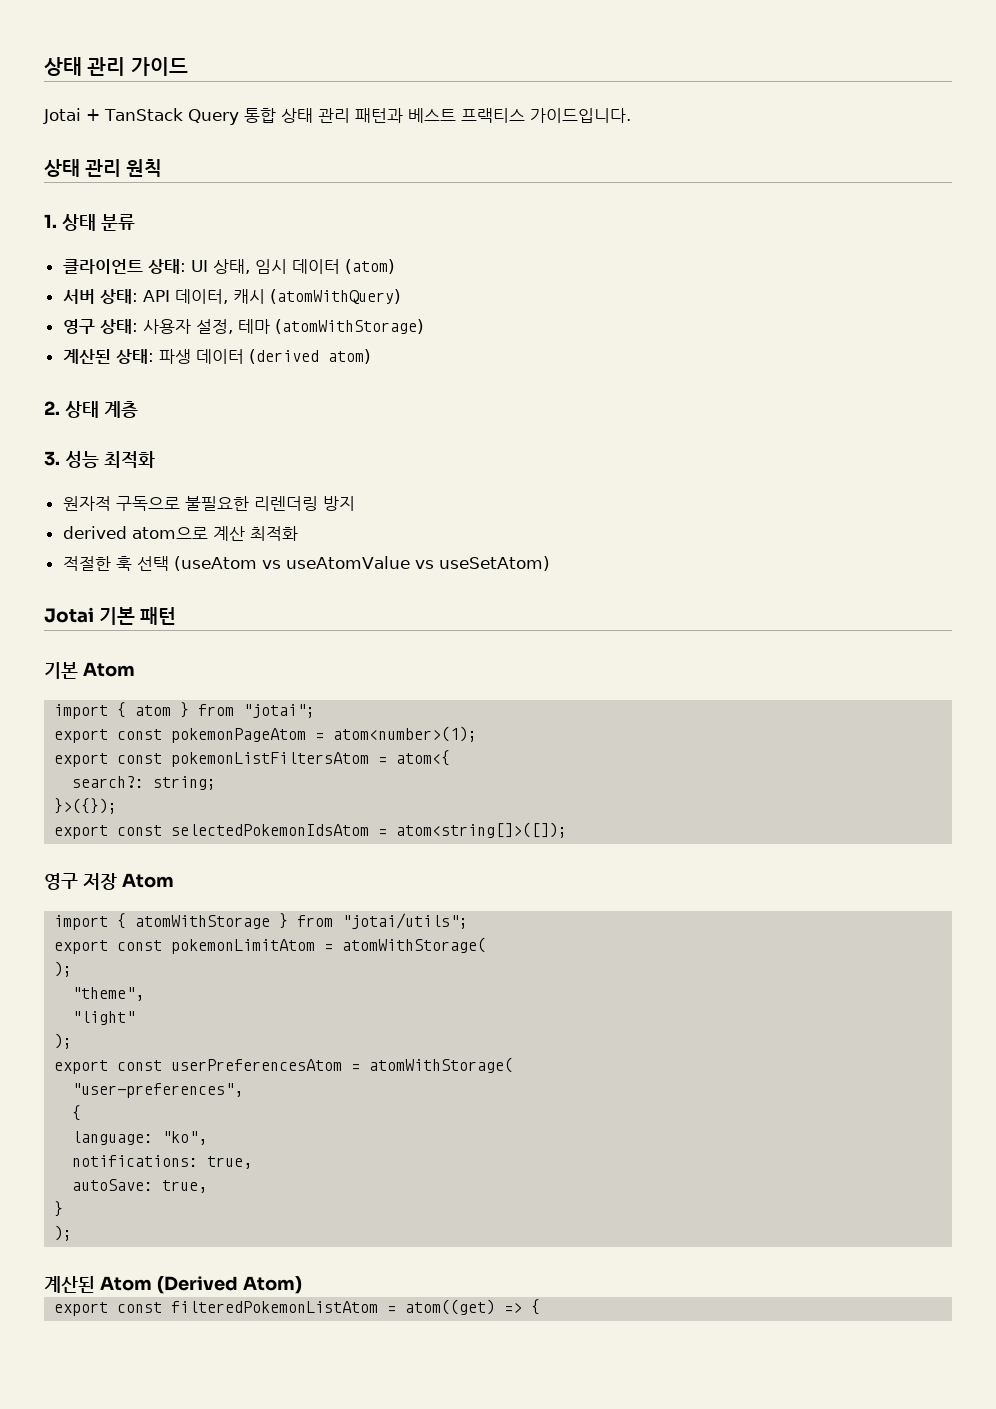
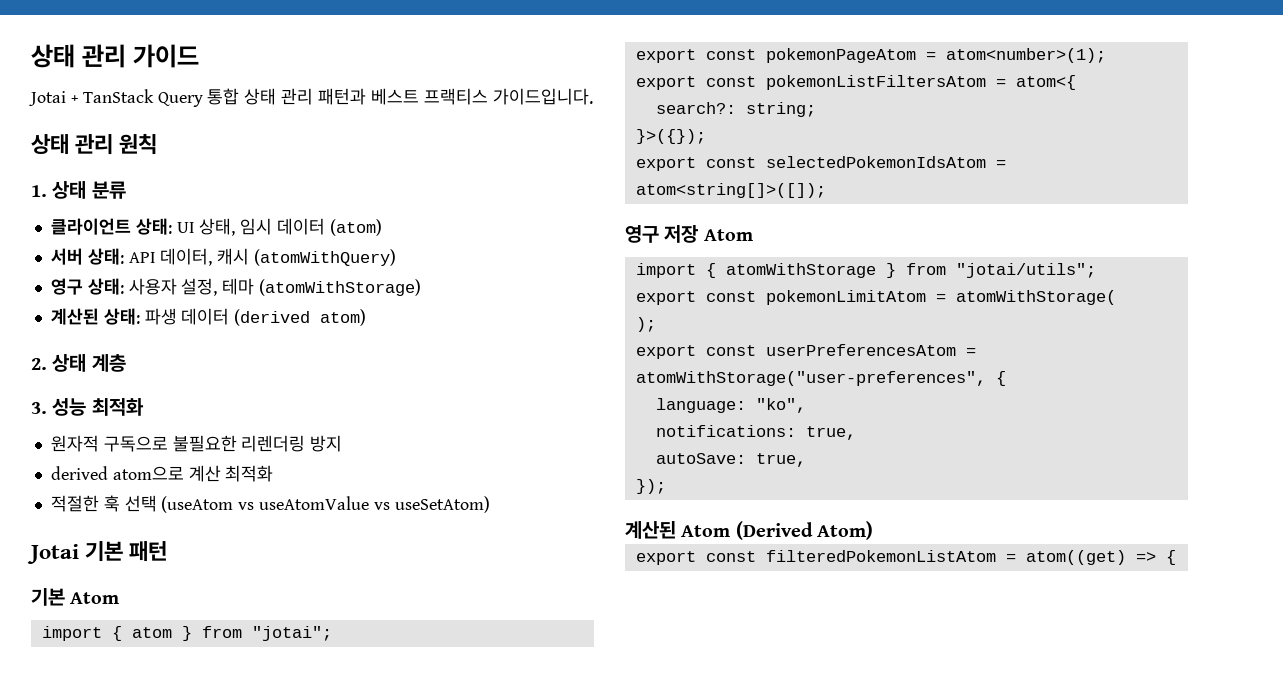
- "theme",
- "light"
- );
- export const userPreferencesAtom = atomWithStorage(
- "user-preferences",
- {
+ export const userPreferencesAtom = atomWithStorage("user-preferences", {
  autoSave: true,
- }
- );
+ });

